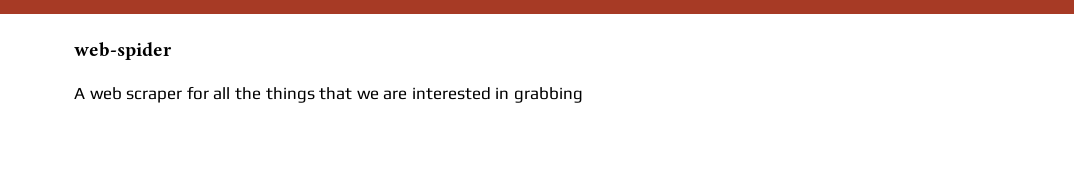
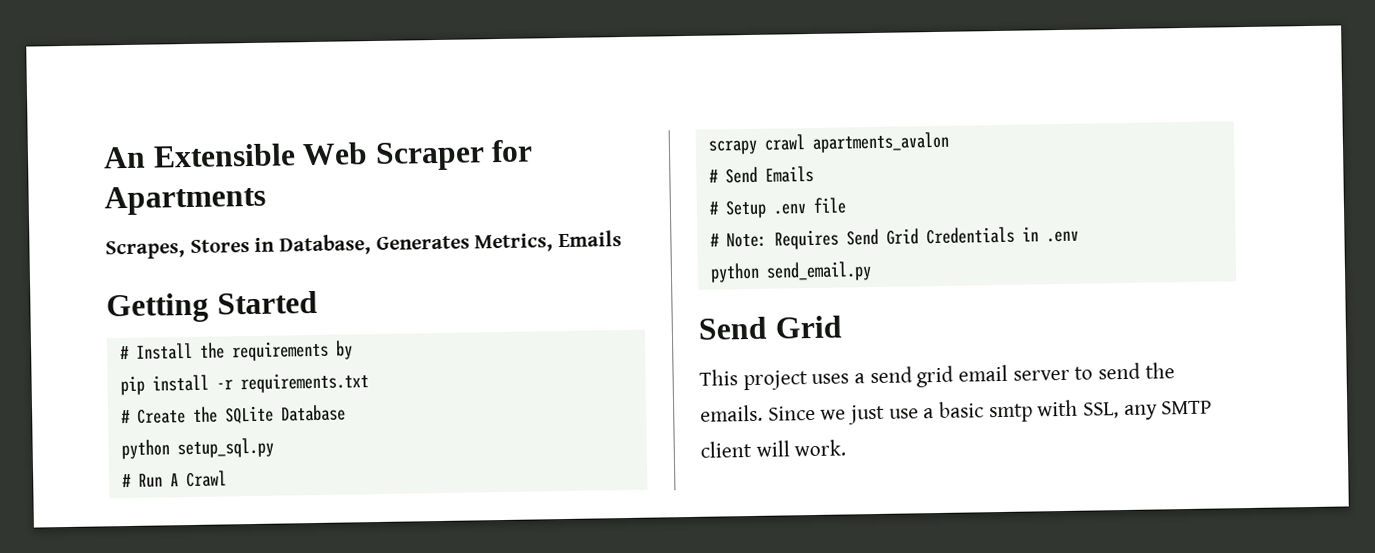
- web-spider
- A web scraper for all the things that we are interested in grabbing
+ An Extensible Web Scraper for Apartments
+ Scrapes, Stores in Database, Generates Metrics, Emails
+ Getting Started
+ # Install the requirements by
+ pip install -r requirements.txt
+ # Create the SQLite Database
+ python setup_sql.py
+ # Run A Crawl
+ scrapy crawl apartments_avalon
+ # Send Emails
+ # Setup .env file
+ # Note: Requires Send Grid Credentials in .env
+ python send_email.py
+ Send Grid
+ This project uses a send grid email server to send the emails. Since we just use a basic smtp with SSL, any SMTP client will work.

